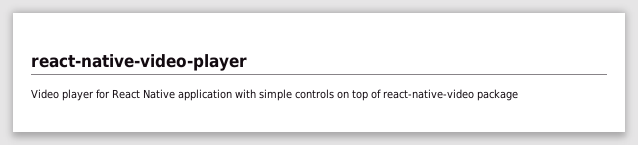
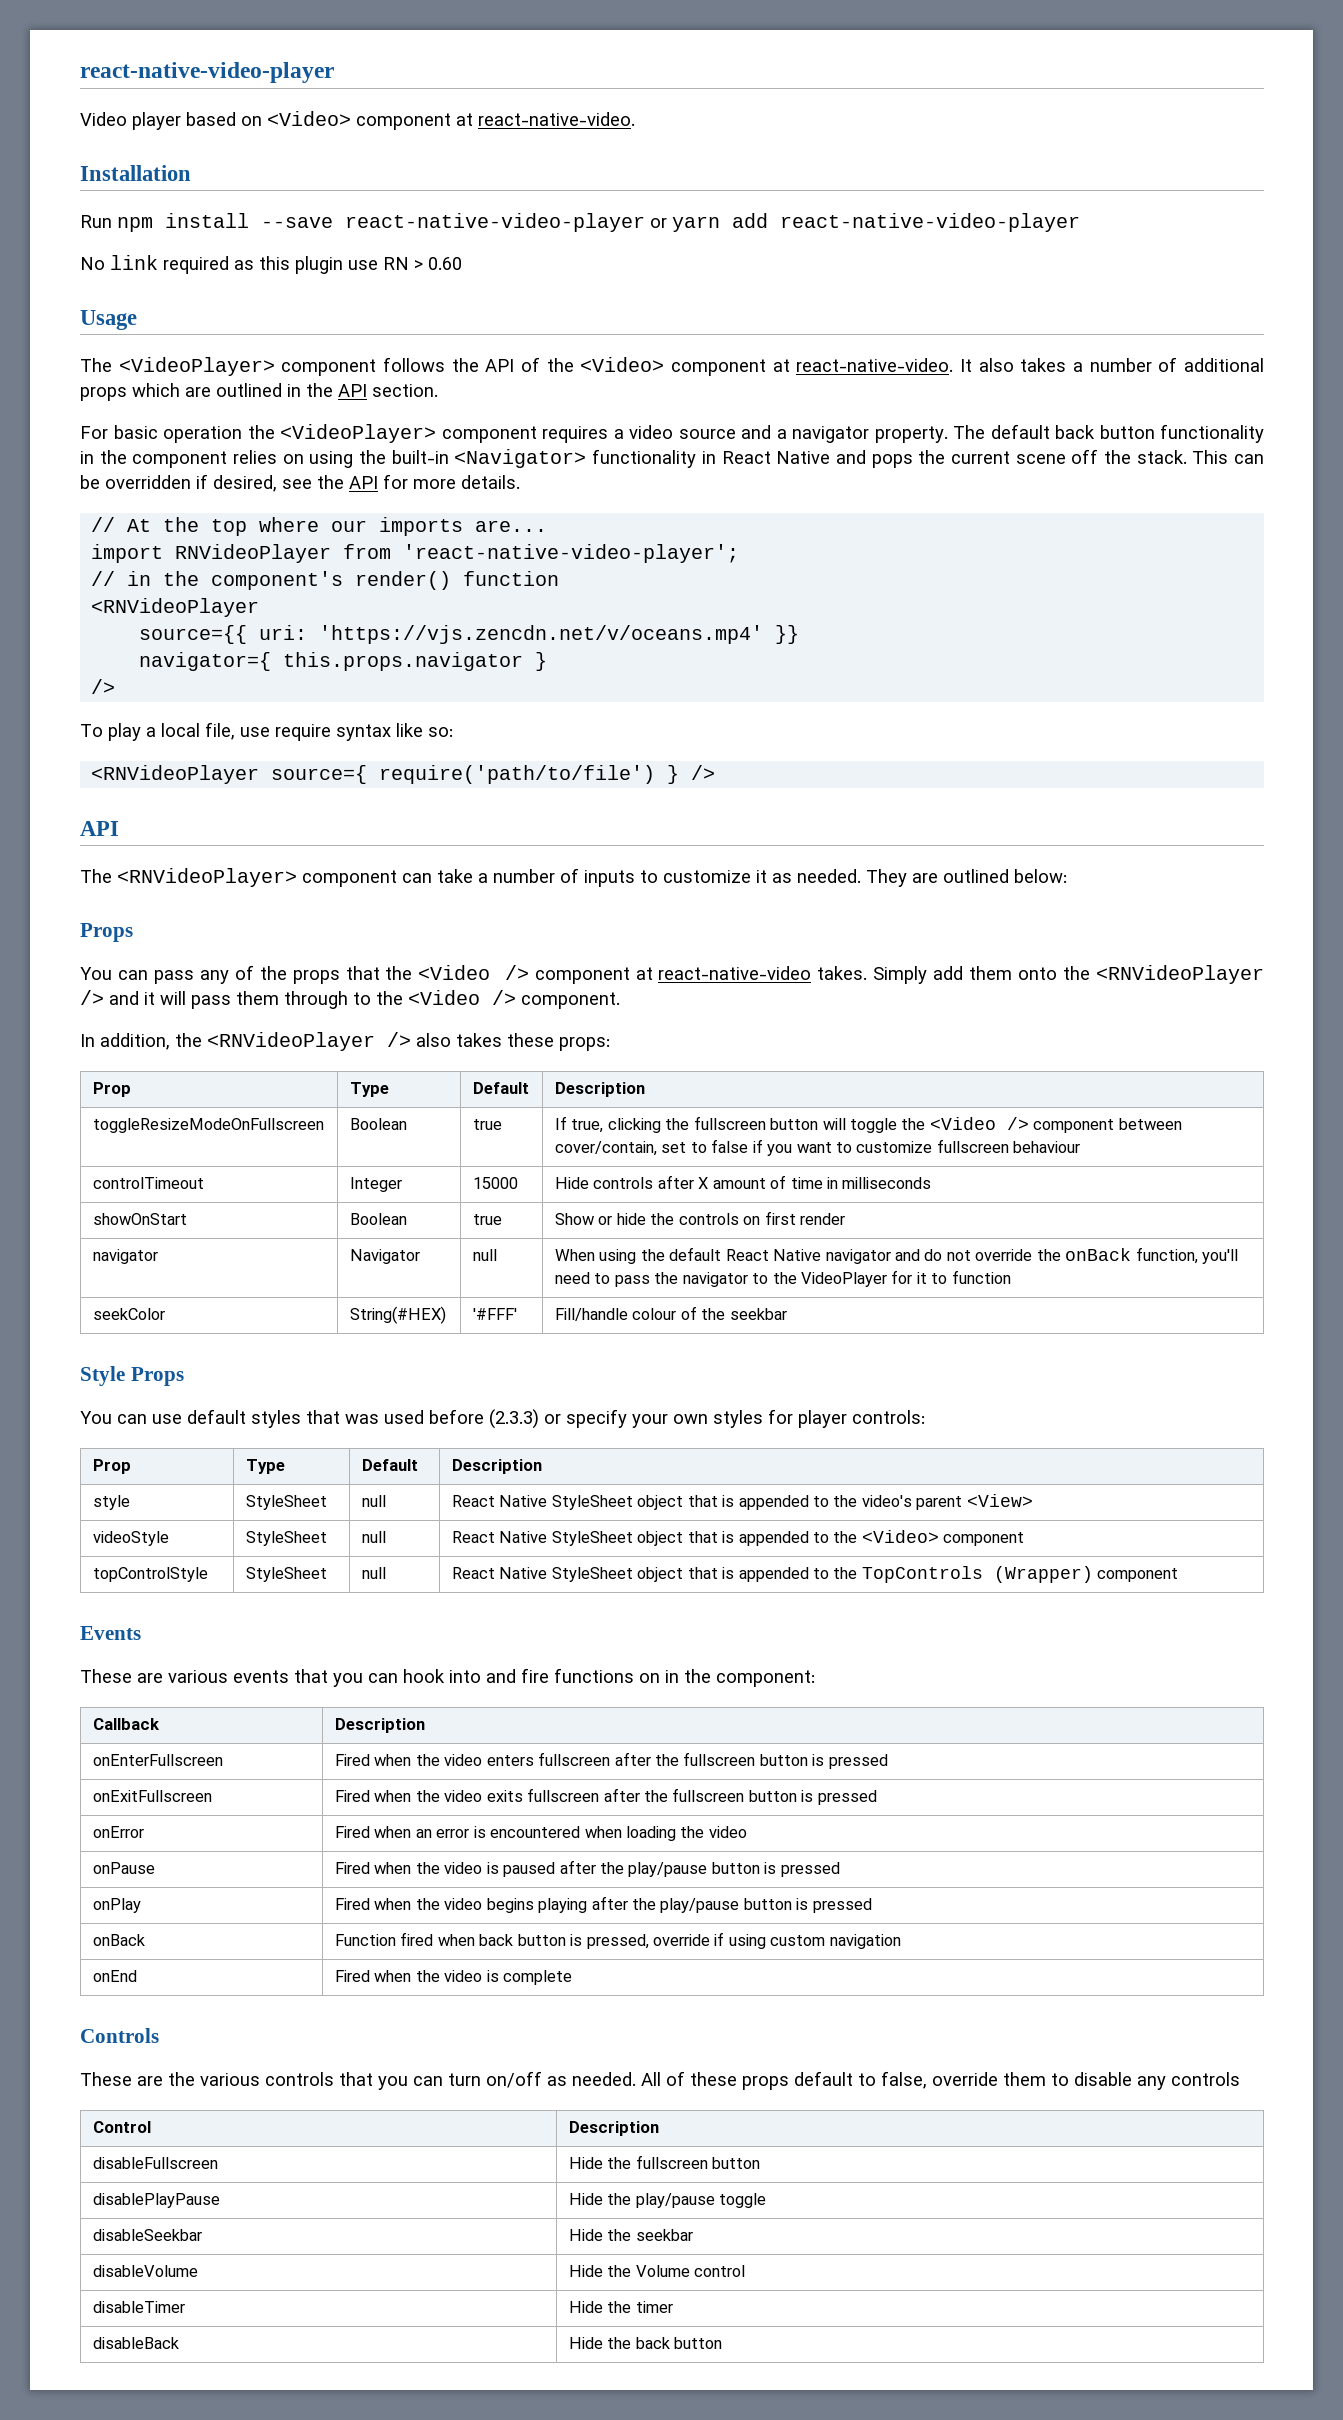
- Video player for React Native application with simple controls on top of react-native-video package
+ Video player based on <Video> component at react-native-video.
+ Installation
+ Run npm install --save react-native-video-player or yarn add react-native-video-player
+ No link required as this plugin use RN > 0.60
+ Usage
+ The <VideoPlayer> component follows the API of the <Video> component at react-native-video. It also takes a number of additional props which are outlined in the API section.
+ For basic operation the <VideoPlayer> component requires a video source and a navigator property. The default back button functionality in the component relies on using the built-in <Navigator> functionality in React Native and pops the current scene off the stack. This can be overridden if desired, see the API for more details.
+ // At the top where our imports are...
+ import RNVideoPlayer from 'react-native-video-player';
+ // in the component's render() function
+ <RNVideoPlayer
+ source={{ uri: 'https://vjs.zencdn.net/v/oceans.mp4' }}
+ navigator={ this.props.navigator }
+ />
+ To play a local file, use require syntax like so:
+ <RNVideoPlayer source={ require('path/to/file') } />
+ API
+ The <RNVideoPlayer> component can take a number of inputs to customize it as needed. They are outlined below:
+ Props
+ You can pass any of the props that the <Video /> component at react-native-video takes. Simply add them onto the <RNVideoPlayer /> and it will pass them through to the <Video /> component.
+ In addition, the <RNVideoPlayer /> also takes these props:
+ Prop | Type | Default | Description
+ toggleResizeModeOnFullscreen | Boolean | true | If true, clicking the fullscreen button will toggle the <Video /> component between cover/contain, set to false if you want to customize fullscreen behaviour
+ controlTimeout | Integer | 15000 | Hide controls after X amount of time in milliseconds
+ showOnStart | Boolean | true | Show or hide the controls on first render
+ navigator | Navigator | null | When using the default React Native navigator and do not override the onBack function, you'll need to pass the navigator to the VideoPlayer for it to function
+ seekColor | String(#HEX) | '#FFF' | Fill/handle colour of the seekbar
+ Style Props
+ You can use default styles that was used before (2.3.3) or specify your own styles for player controls:
+ Prop | Type | Default | Description
+ style | StyleSheet | null | React Native StyleSheet object that is appended to the video's parent <View>
+ videoStyle | StyleSheet | null | React Native StyleSheet object that is appended to the <Video> component
+ topControlStyle | StyleSheet | null | React Native StyleSheet object that is appended to the TopControls (Wrapper) component
+ Events
+ These are various events that you can hook into and fire functions on in the component:
+ Callback | Description
+ onEnterFullscreen | Fired when the video enters fullscreen after the fullscreen button is pressed
+ onExitFullscreen | Fired when the video exits fullscreen after the fullscreen button is pressed
+ onError | Fired when an error is encountered when loading the video
+ onPause | Fired when the video is paused after the play/pause button is pressed
+ onPlay | Fired when the video begins playing after the play/pause button is pressed
+ onBack | Function fired when back button is pressed, override if using custom navigation
+ onEnd | Fired when the video is complete
+ Controls
+ These are the various controls that you can turn on/off as needed. All of these props default to false, override them to disable any controls
+ Control | Description
+ disableFullscreen | Hide the fullscreen button
+ disablePlayPause | Hide the play/pause toggle
+ disableSeekbar | Hide the seekbar
+ disableVolume | Hide the Volume control
+ disableTimer | Hide the timer
+ disableBack | Hide the back button

